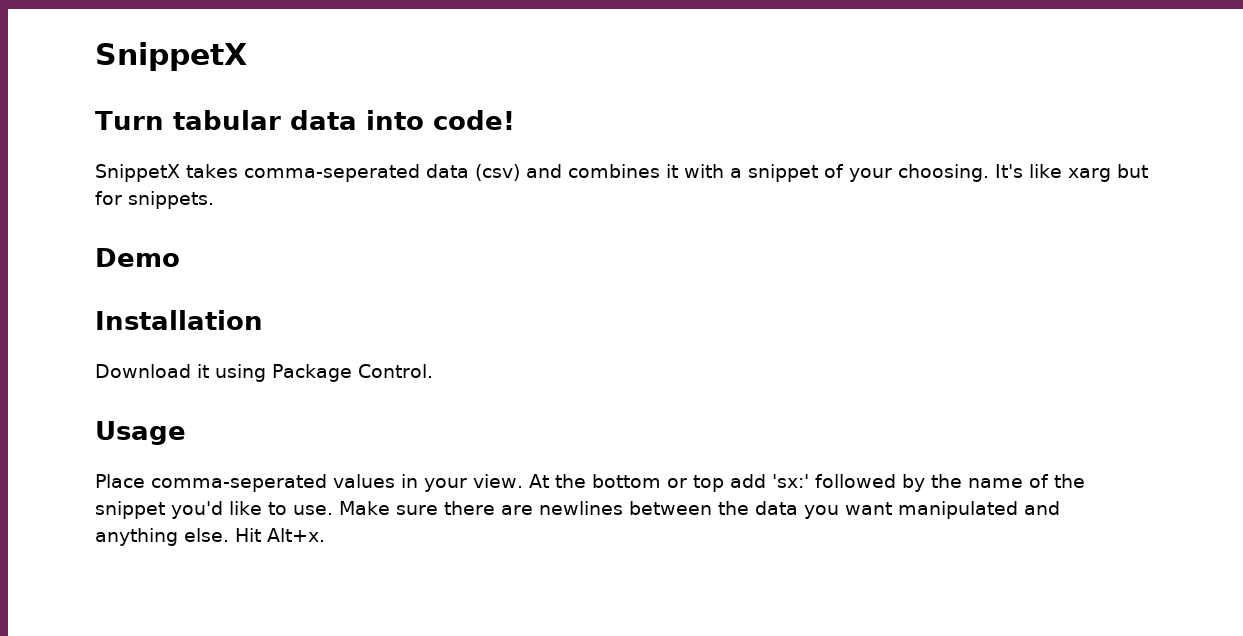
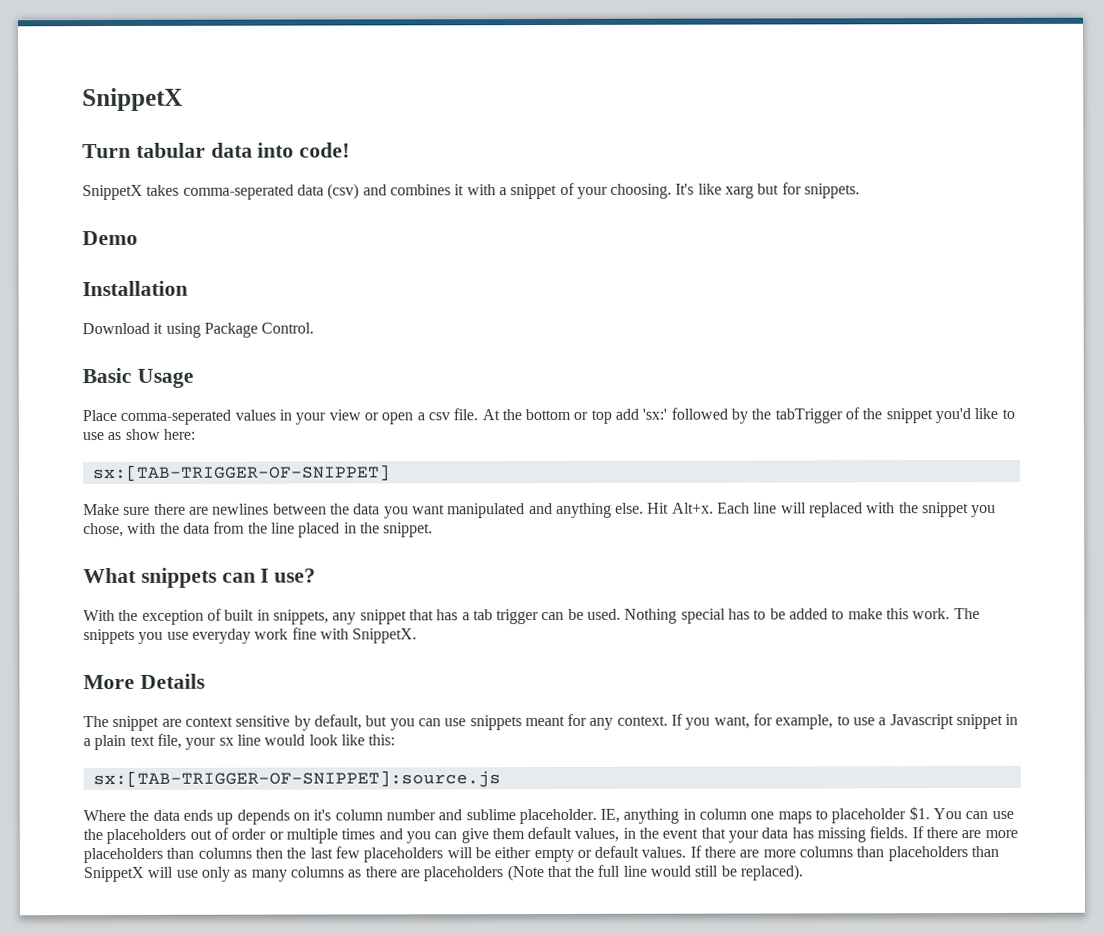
- Usage
+ Basic Usage
- Place comma-seperated values in your view.
+ Place comma-seperated values in your view or open a csv file.
- At the bottom or top add 'sx:' followed by the name of the snippet you'd like to use. Make sure there are newlines between the data you want manipulated and anything else.
+ At the bottom or top add 'sx:' followed by the tabTrigger of the snippet you'd like to use as show here:
+ sx:[TAB-TRIGGER-OF-SNIPPET]
+ Make sure there are newlines between the data you want manipulated and anything else.
+ Each line will replaced with the snippet you chose, with the data from the line placed in the snippet.
+ What snippets can I use?
+ With the exception of built in snippets, any snippet that has a tab trigger can be used. Nothing special has to be added to make this work. The snippets you use everyday work fine with SnippetX.
+ More Details
+ The snippet are context sensitive by default, but you can use snippets meant for any context. If you want, for example, to use a Javascript snippet in a plain text file, your sx line would look like this:
+ sx:[TAB-TRIGGER-OF-SNIPPET]:source.js
+ Where the data ends up depends on it's column number and sublime placeholder. IE, anything in column one maps to placeholder $1. You can use the placeholders out of order or multiple times and you can give them default values, in the event that your data has missing fields. If there are more placeholders than columns then the last few placeholders will be either empty or default values. If there are more columns than placeholders than SnippetX will use only as many columns as there are placeholders (Note that the full line would still be replaced).

